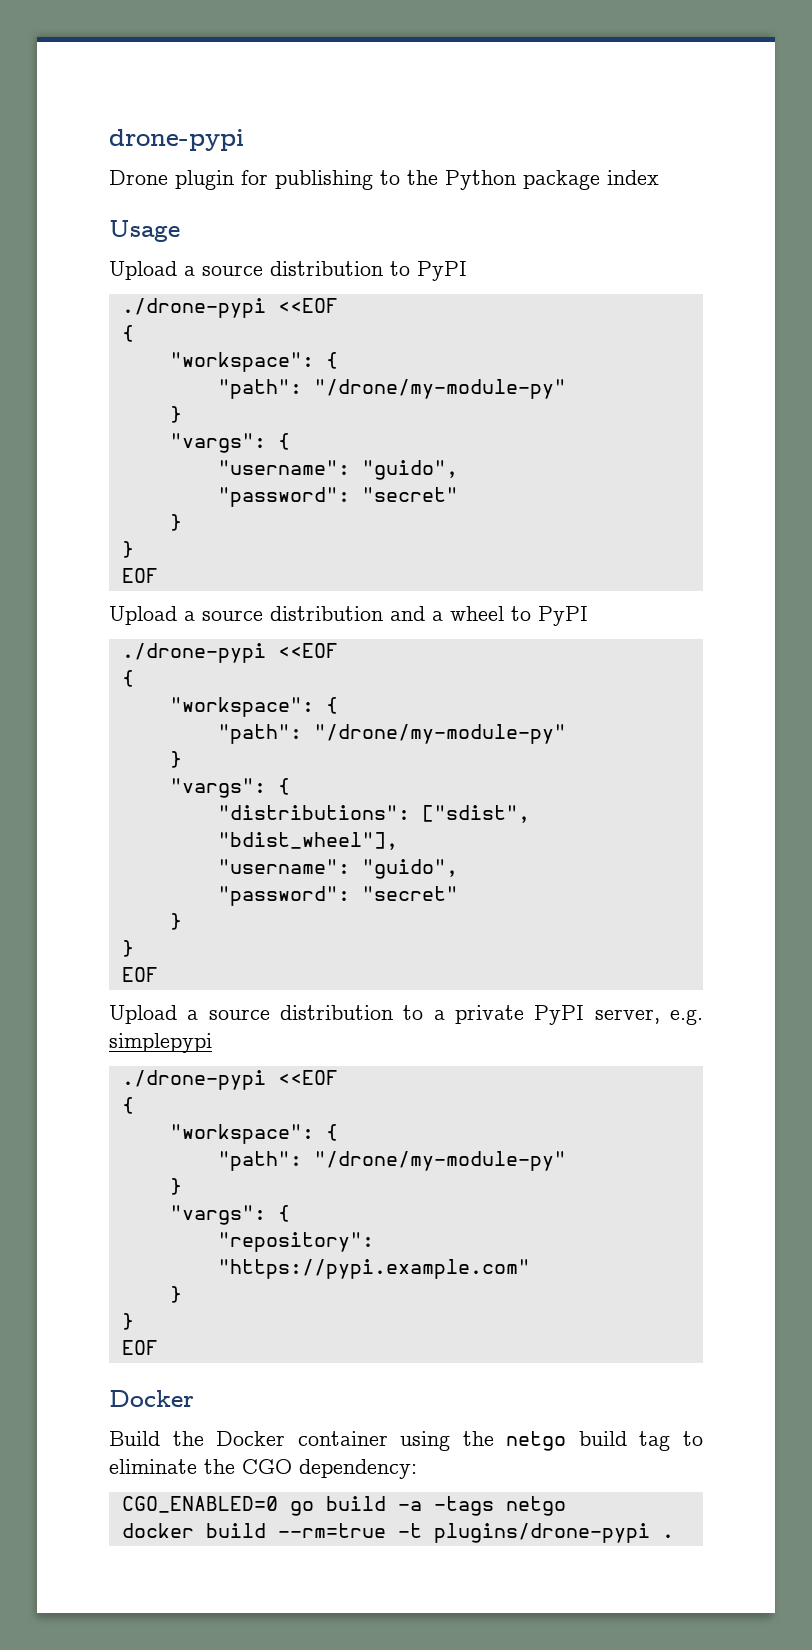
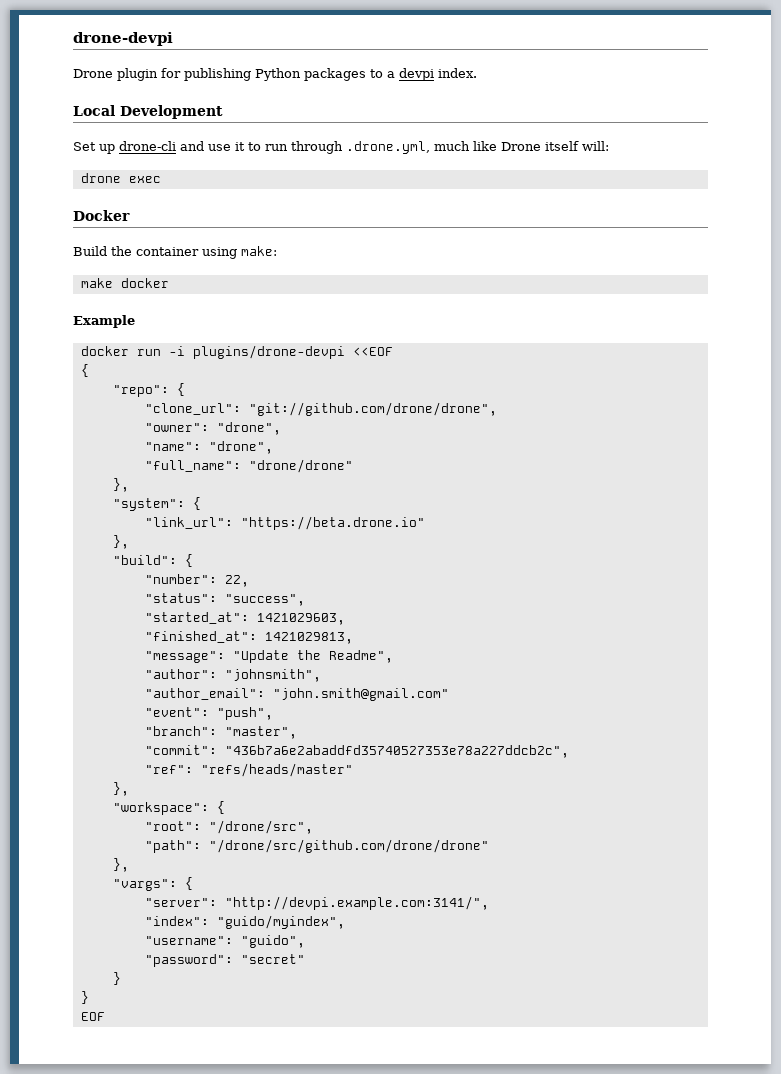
- drone-pypi
+ drone-devpi
- Drone plugin for publishing to the Python package index
- Usage
- Upload a source distribution to PyPI
- ./drone-pypi <<EOF
+ Drone plugin for publishing Python packages to a devpi index.
+ Local Development
+ Set up drone-cli and use it to run through .drone.yml, much like Drone itself will:
+ drone exec
+ Docker
+ Build the container using make:
+ make docker
+ Example
+ docker run -i plugins/drone-devpi <<EOF
  {
+ "repo": {
+ "clone_url": "git://github.com/drone/drone",
+ "owner": "drone",
+ "name": "drone",
+ "full_name": "drone/drone"
+ },
+ "system": {
+ "link_url": "https://beta.drone.io"
+ },
+ "build": {
+ "number": 22,
+ "status": "success",
+ "started_at": 1421029603,
+ "finished_at": 1421029813,
+ "message": "Update the Readme",
+ "author": "johnsmith",
+ "author_email": "john.smith@gmail.com"
+ "event": "push",
+ "branch": "master",
+ "commit": "436b7a6e2abaddfd35740527353e78a227ddcb2c",
+ "ref": "refs/heads/master"
+ },
  "workspace": {
- "path": "/drone/my-module-py"
- }
+ "root": "/drone/src",
+ "path": "/drone/src/github.com/drone/drone"
+ },
  "vargs": {
+ "server": "http://devpi.example.com:3141/",
+ "index": "guido/myindex",
  "username": "guido",
  "password": "secret"
  }
  }
  EOF
- Upload a source distribution and a wheel to PyPI
- ./drone-pypi <<EOF
- {
- "workspace": {
- "path": "/drone/my-module-py"
- }
- "vargs": {
- "distributions": ["sdist", "bdist_wheel"],
- "username": "guido",
- "password": "secret"
- }
- }
- EOF
- Upload a source distribution to a private PyPI server, e.g. simplepypi
- ./drone-pypi <<EOF
- {
- "workspace": {
- "path": "/drone/my-module-py"
- }
- "vargs": {
- "repository": "https://pypi.example.com"
- }
- }
- EOF
- Docker
- Build the Docker container using the netgo build tag to eliminate the CGO dependency:
- CGO_ENABLED=0 go build -a -tags netgo
- docker build --rm=true -t plugins/drone-pypi .

